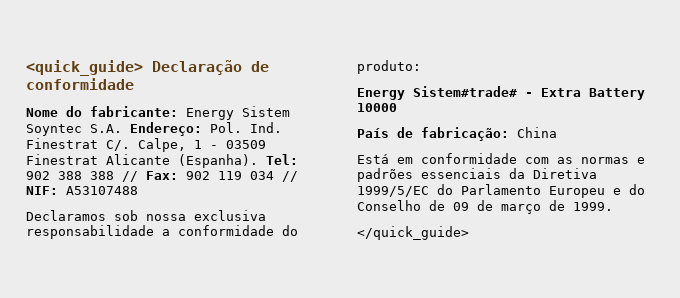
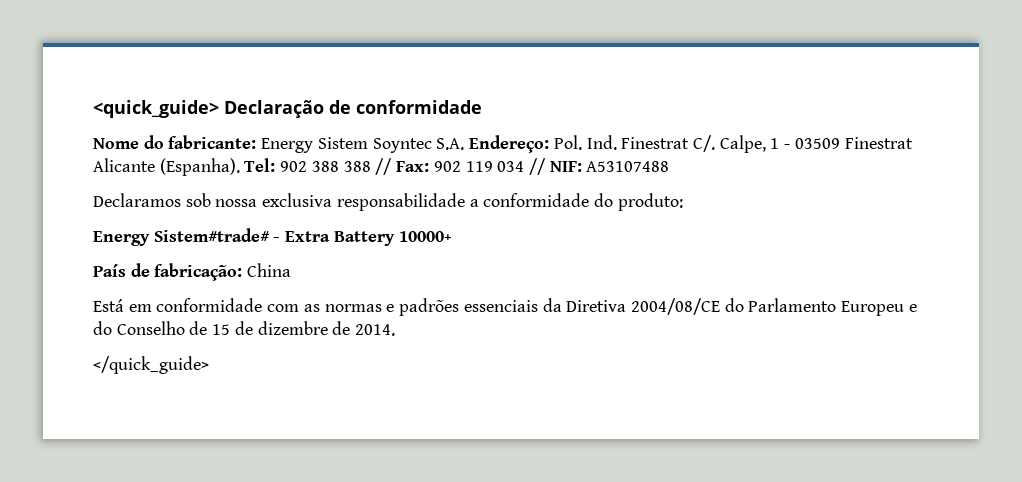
- Energy Sistem#trade# - Extra Battery 10000
+ Energy Sistem#trade# - Extra Battery 10000+
- Está em conformidade com as normas e padrões essenciais da Diretiva 1999/5/EC do Parlamento Europeu e do Conselho de 09 de março de 1999.
+ Está em conformidade com as normas e padrões essenciais da Diretiva 2004/08/CE do Parlamento Europeu e do Conselho de 15 de dizembre de 2014.

